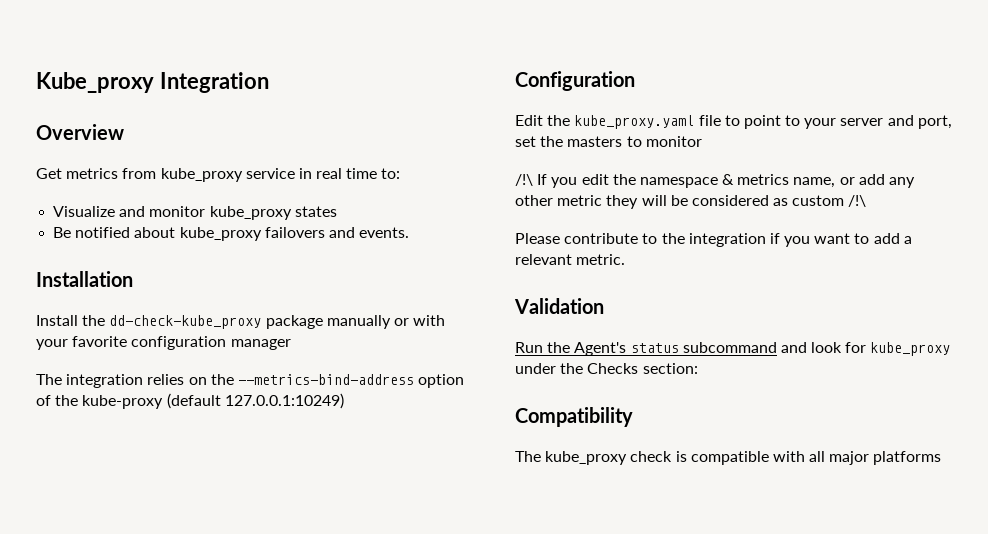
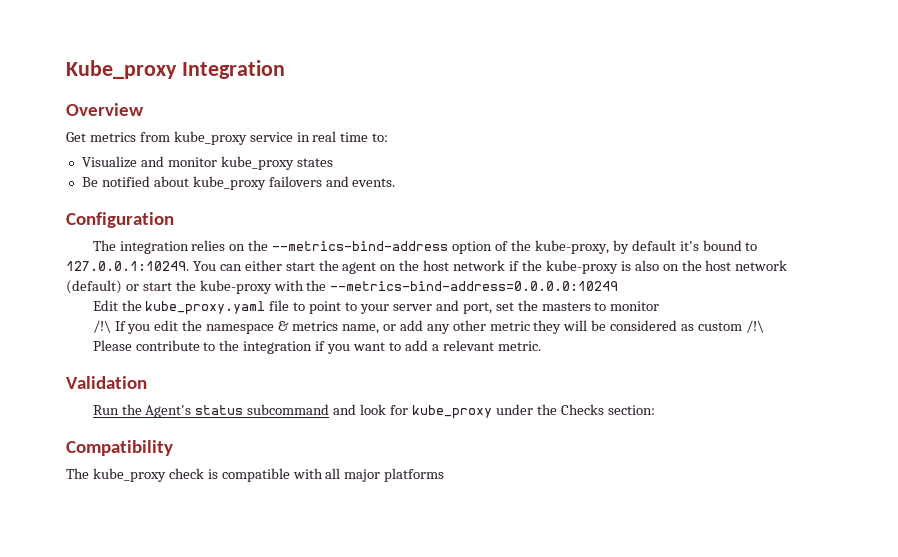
- Installation
- Install the dd-check-kube_proxy package manually or with your favorite configuration manager
+ Configuration
- The integration relies on the --metrics-bind-address option of the kube-proxy (default 127.0.0.1:10249)
- Configuration
+ The integration relies on the --metrics-bind-address option of the kube-proxy, by default it's bound to 127.0.0.1:10249. You can either start the agent on the host network if the kube-proxy is also on the host network (default) or start the kube-proxy with the --metrics-bind-address=0.0.0.0:10249

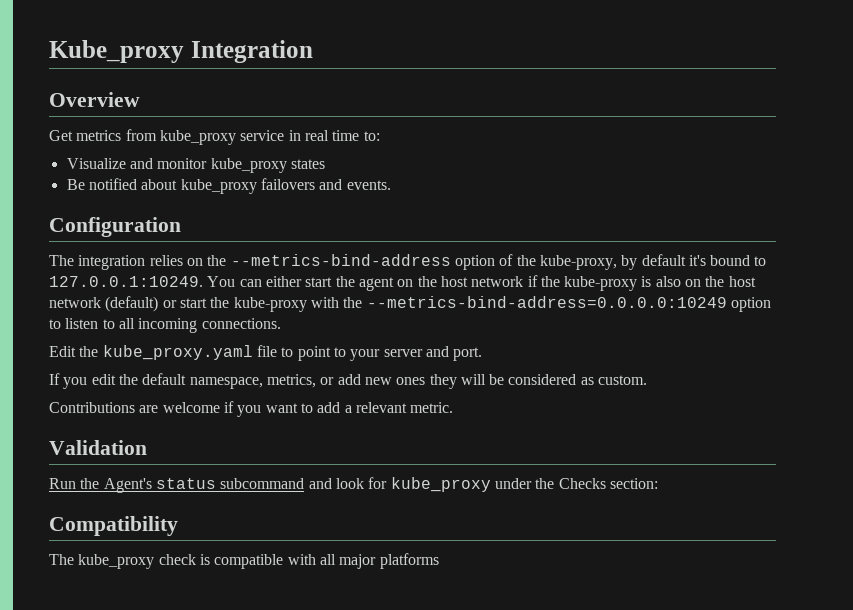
- The integration relies on the --metrics-bind-address option of the kube-proxy, by default it's bound to 127.0.0.1:10249. You can either start the agent on the host network if the kube-proxy is also on the host network (default) or start the kube-proxy with the --metrics-bind-address=0.0.0.0:10249
+ The integration relies on the --metrics-bind-address option of the kube-proxy, by default it's bound to 127.0.0.1:10249. You can either start the agent on the host network if the kube-proxy is also on the host network (default) or start the kube-proxy with the --metrics-bind-address=0.0.0.0:10249 option to listen to all incoming connections.
- Edit the kube_proxy.yaml file to point to your server and port, set the masters to monitor
- /!\ If you edit the namespace & metrics name, or add any other metric they will be considered as custom /!\
- Please contribute to the integration if you want to add a relevant metric.
+ Edit the kube_proxy.yaml file to point to your server and port.
+ If you edit the default namespace, metrics, or add new ones they will be considered as custom.
+ Contributions are welcome if you want to add a relevant metric.

